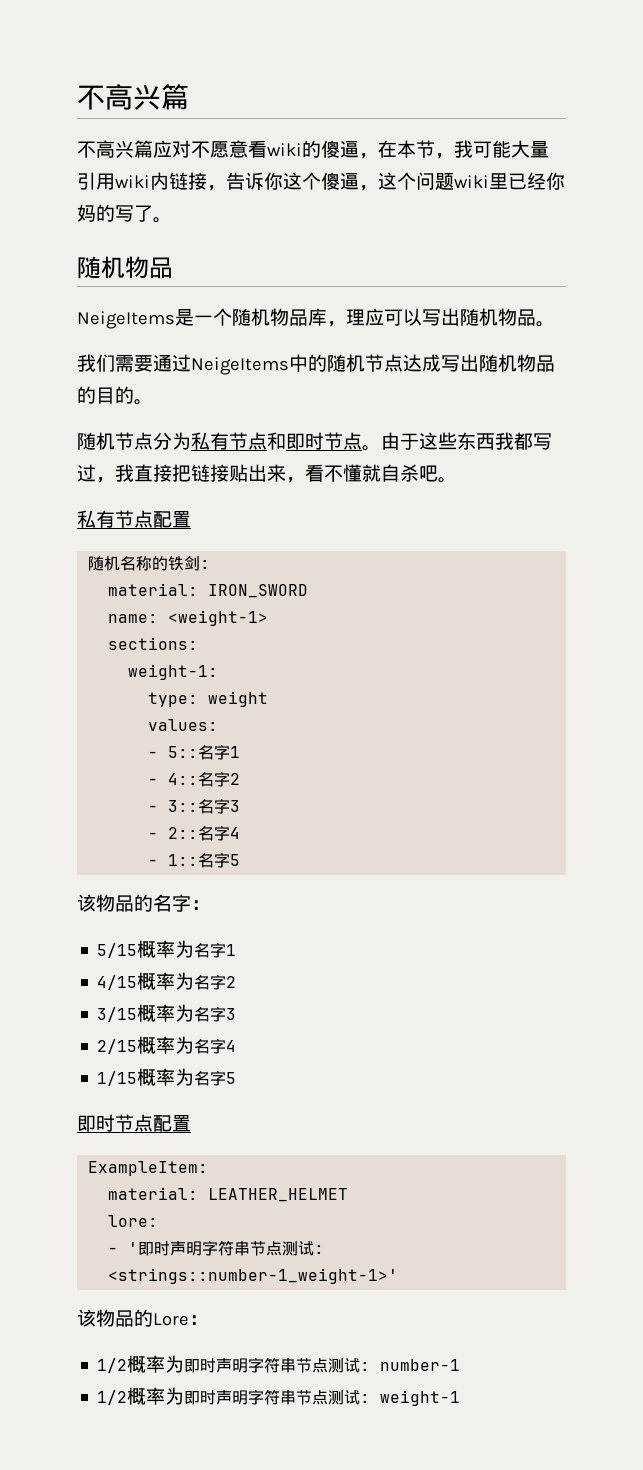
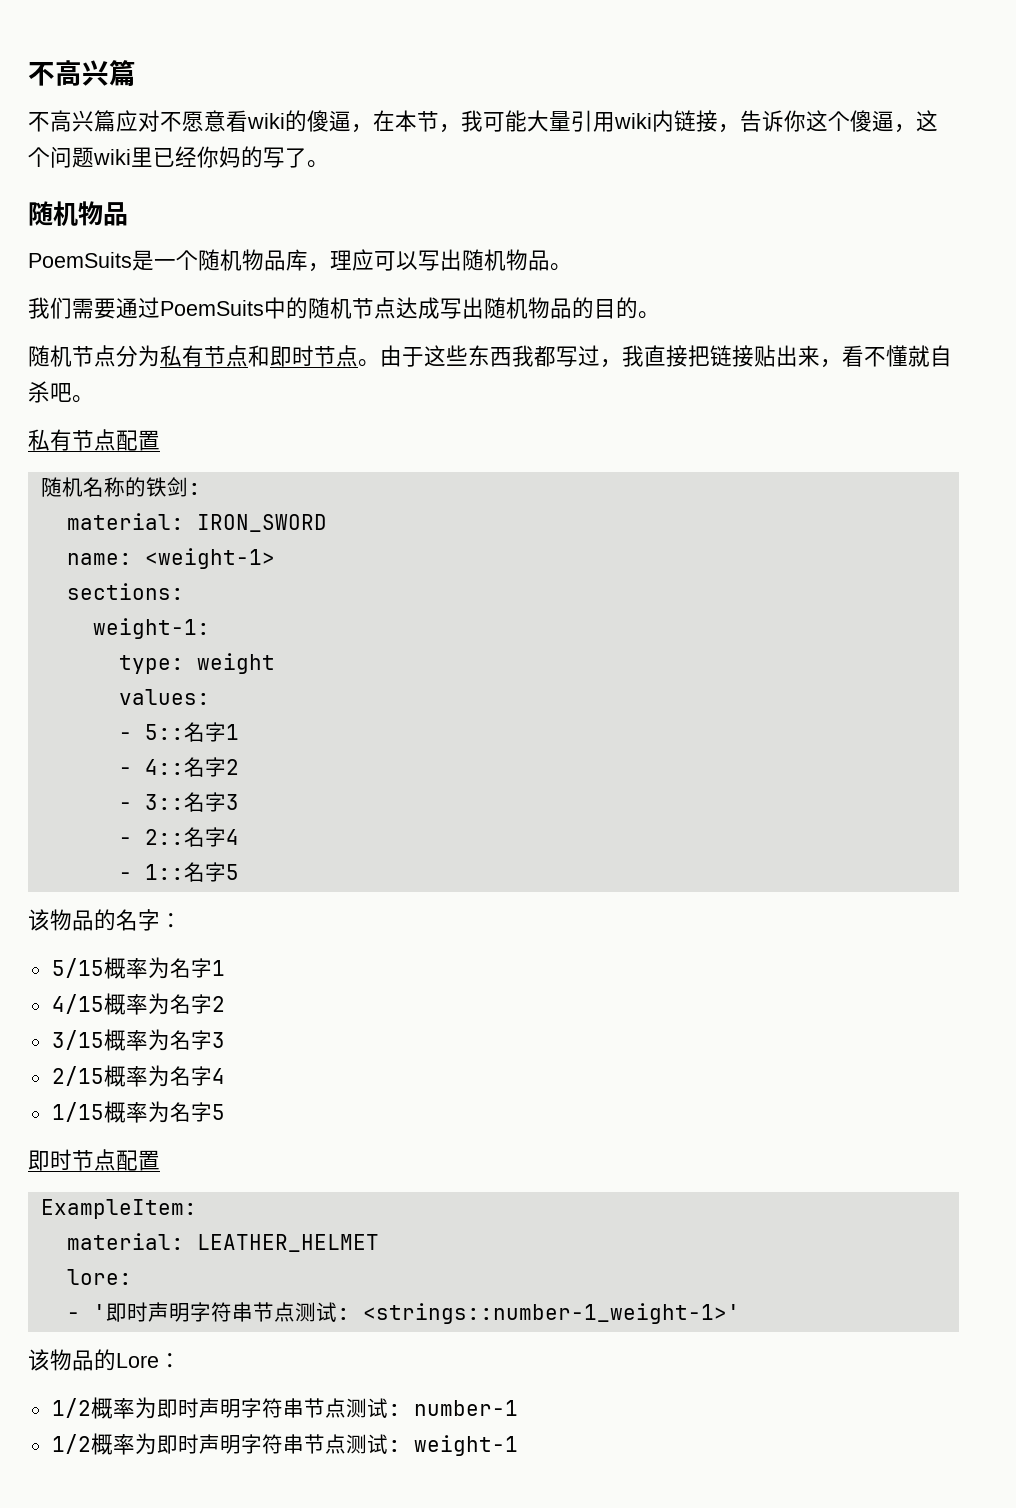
- NeigeItems是一个随机物品库，理应可以写出随机物品。
+ PoemSuits是一个随机物品库，理应可以写出随机物品。
- 我们需要通过NeigeItems中的随机节点达成写出随机物品的目的。
+ 我们需要通过PoemSuits中的随机节点达成写出随机物品的目的。

